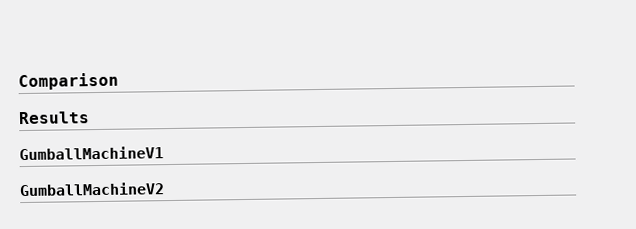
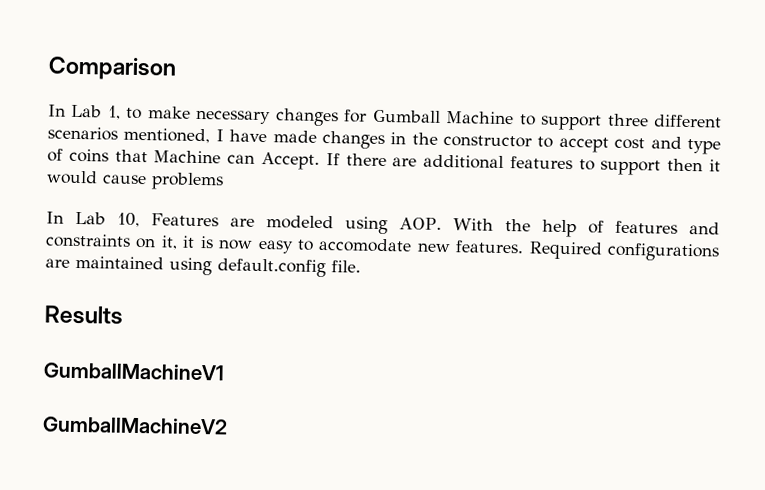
+ In Lab 1, to make necessary changes for Gumball Machine to support three different scenarios mentioned, I have made changes in the constructor to accept cost and type of coins that Machine can Accept. If there are additional features to support then it would cause problems
+ In Lab 10, Features are modeled using AOP. With the help of features and constraints on it, it is now easy to accomodate new features. Required configurations are maintained using default.config file.

